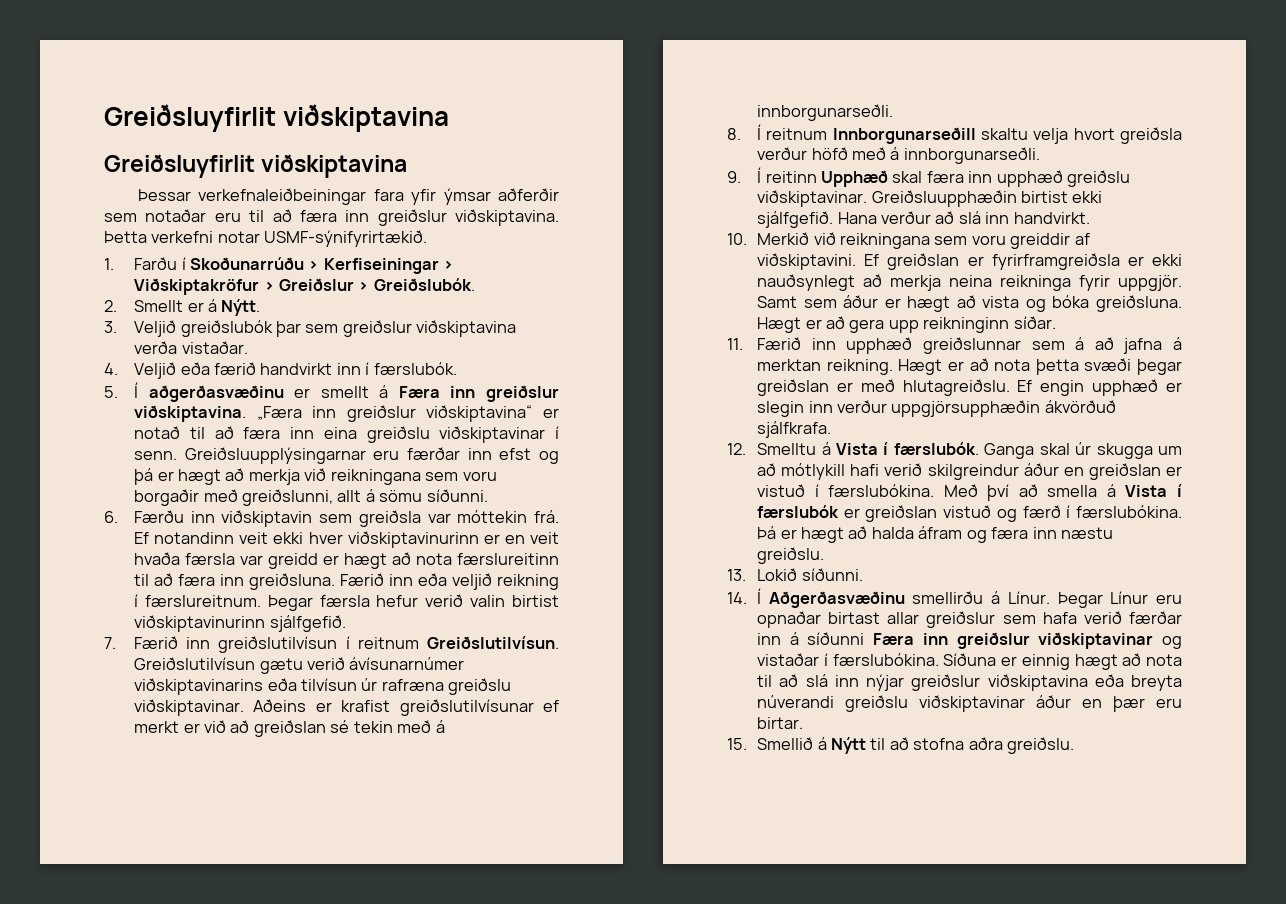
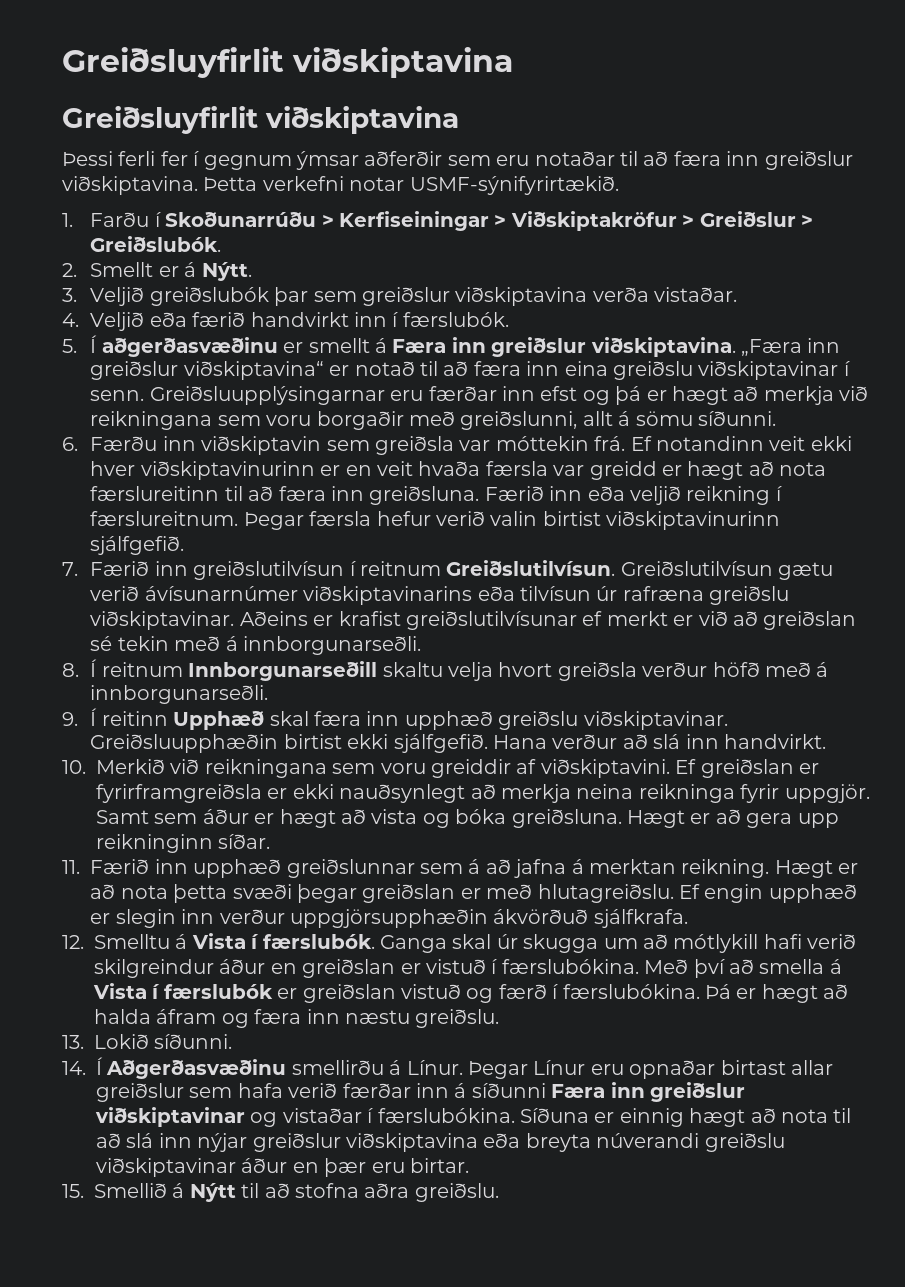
- Þessar verkefnaleiðbeiningar fara yfir ýmsar aðferðir sem notaðar eru til að færa inn greiðslur viðskiptavina.
+ Þessi ferli fer í gegnum ýmsar aðferðir sem eru notaðar til að færa inn greiðslur viðskiptavina.

